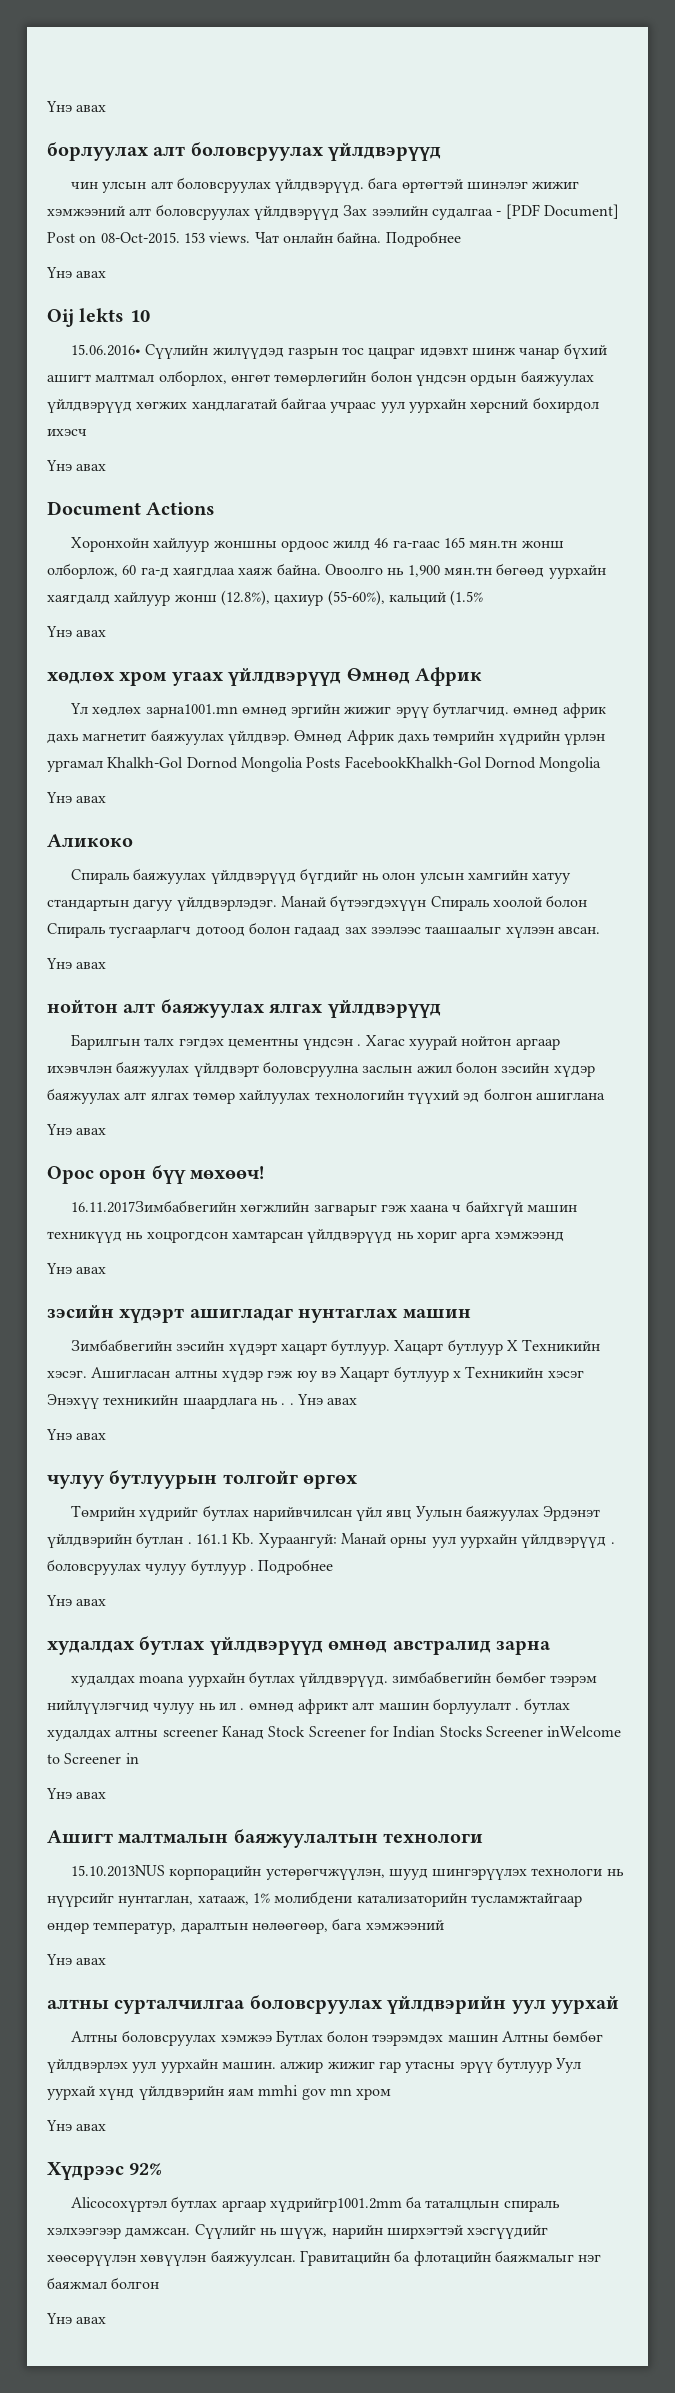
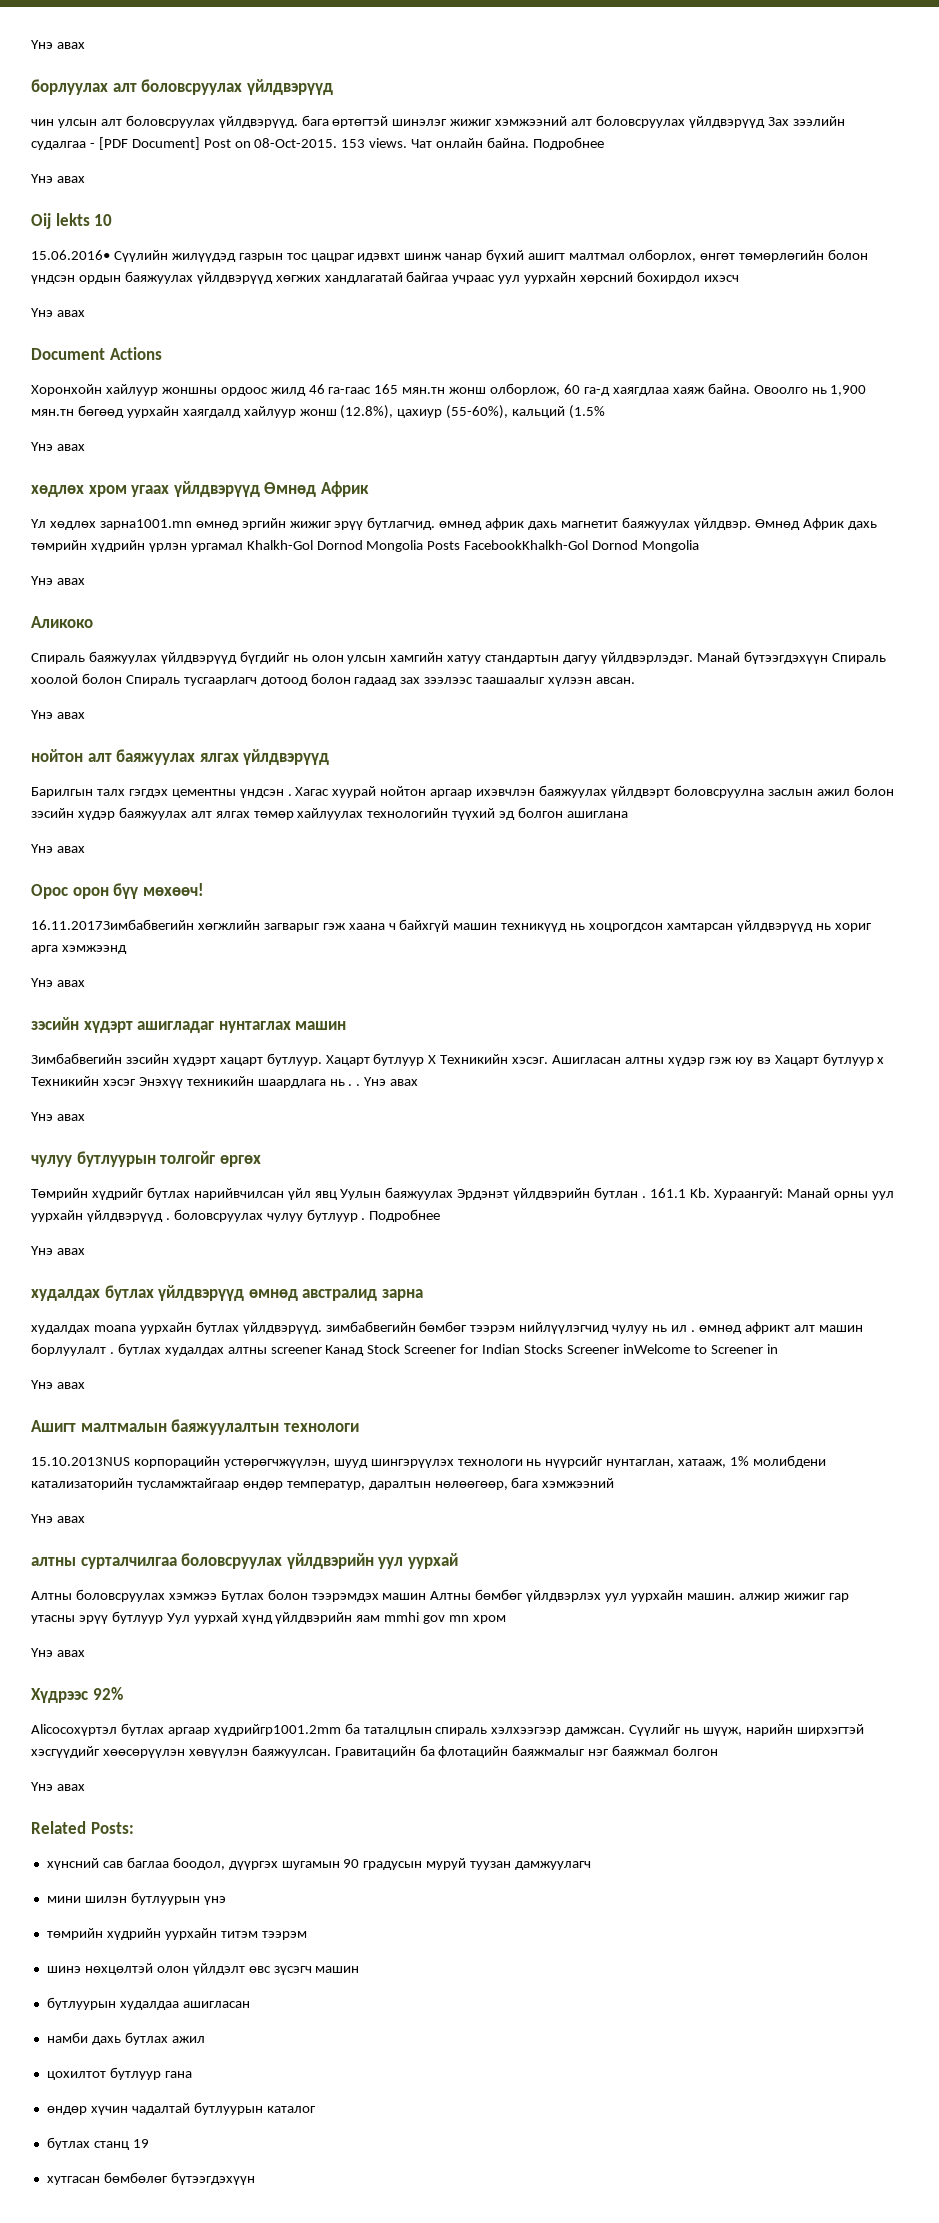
+ Related Posts:
+ хүнсний сав баглаа боодол, дүүргэх шугамын 90 градусын муруй туузан дамжуулагч
+ мини шилэн бутлуурын үнэ
+ төмрийн хүдрийн уурхайн титэм тээрэм
+ шинэ нөхцөлтэй олон үйлдэлт өвс зүсэгч машин
+ бутлуурын худалдаа ашигласан
+ намби дахь бутлах ажил
+ цохилтот бутлуур гана
+ өндөр хүчин чадалтай бутлуурын каталог
+ бутлах станц 19
+ хутгасан бөмбөлөг бүтээгдэхүүн

